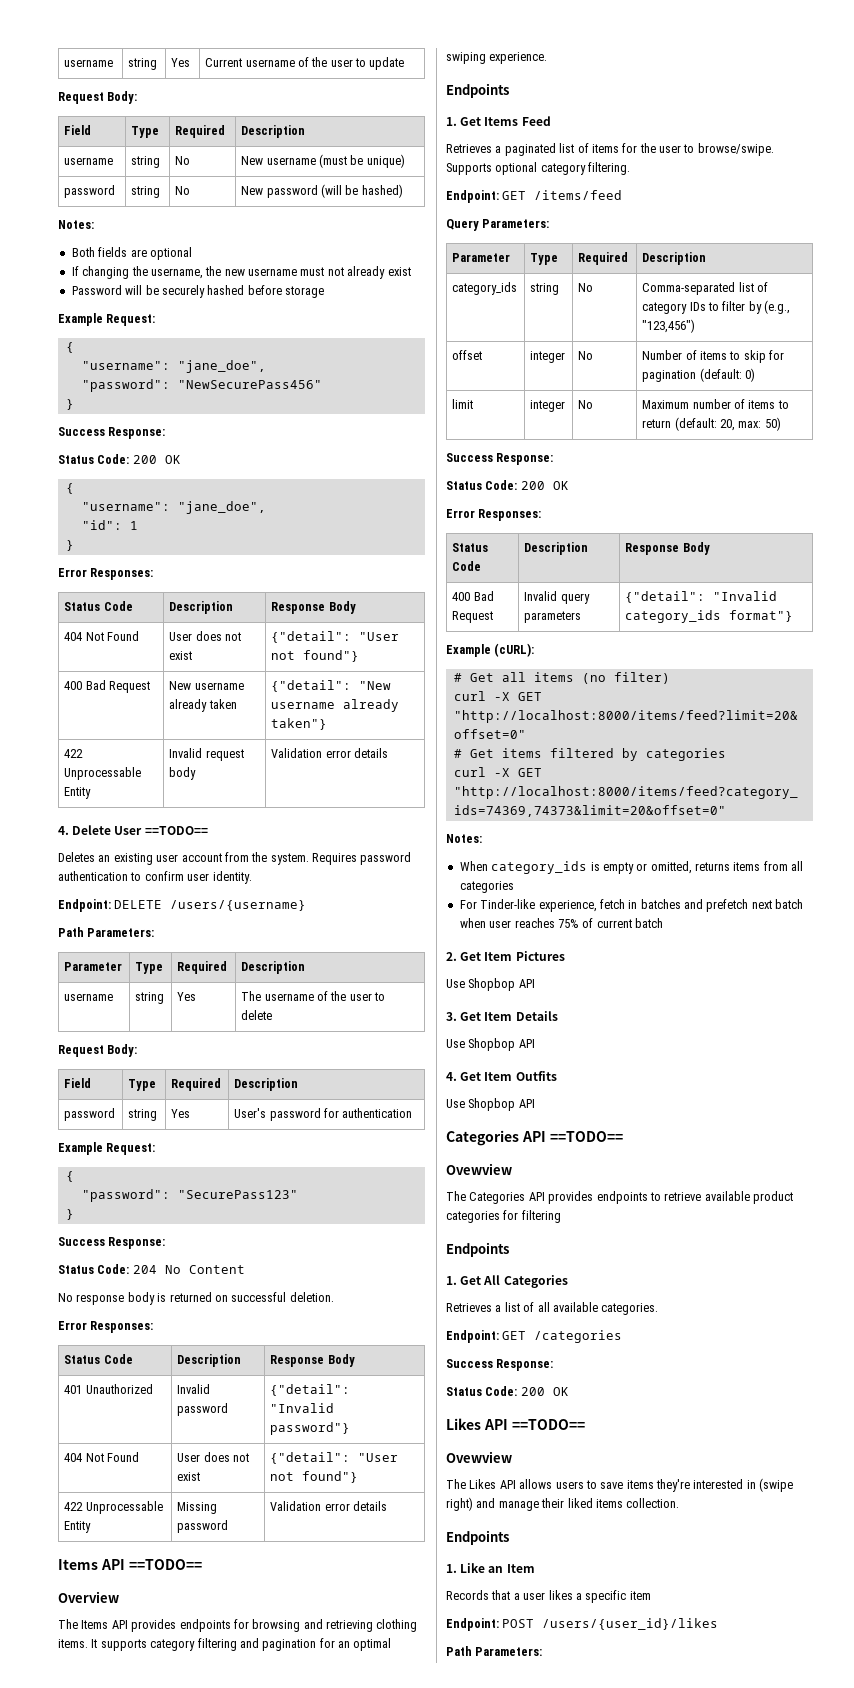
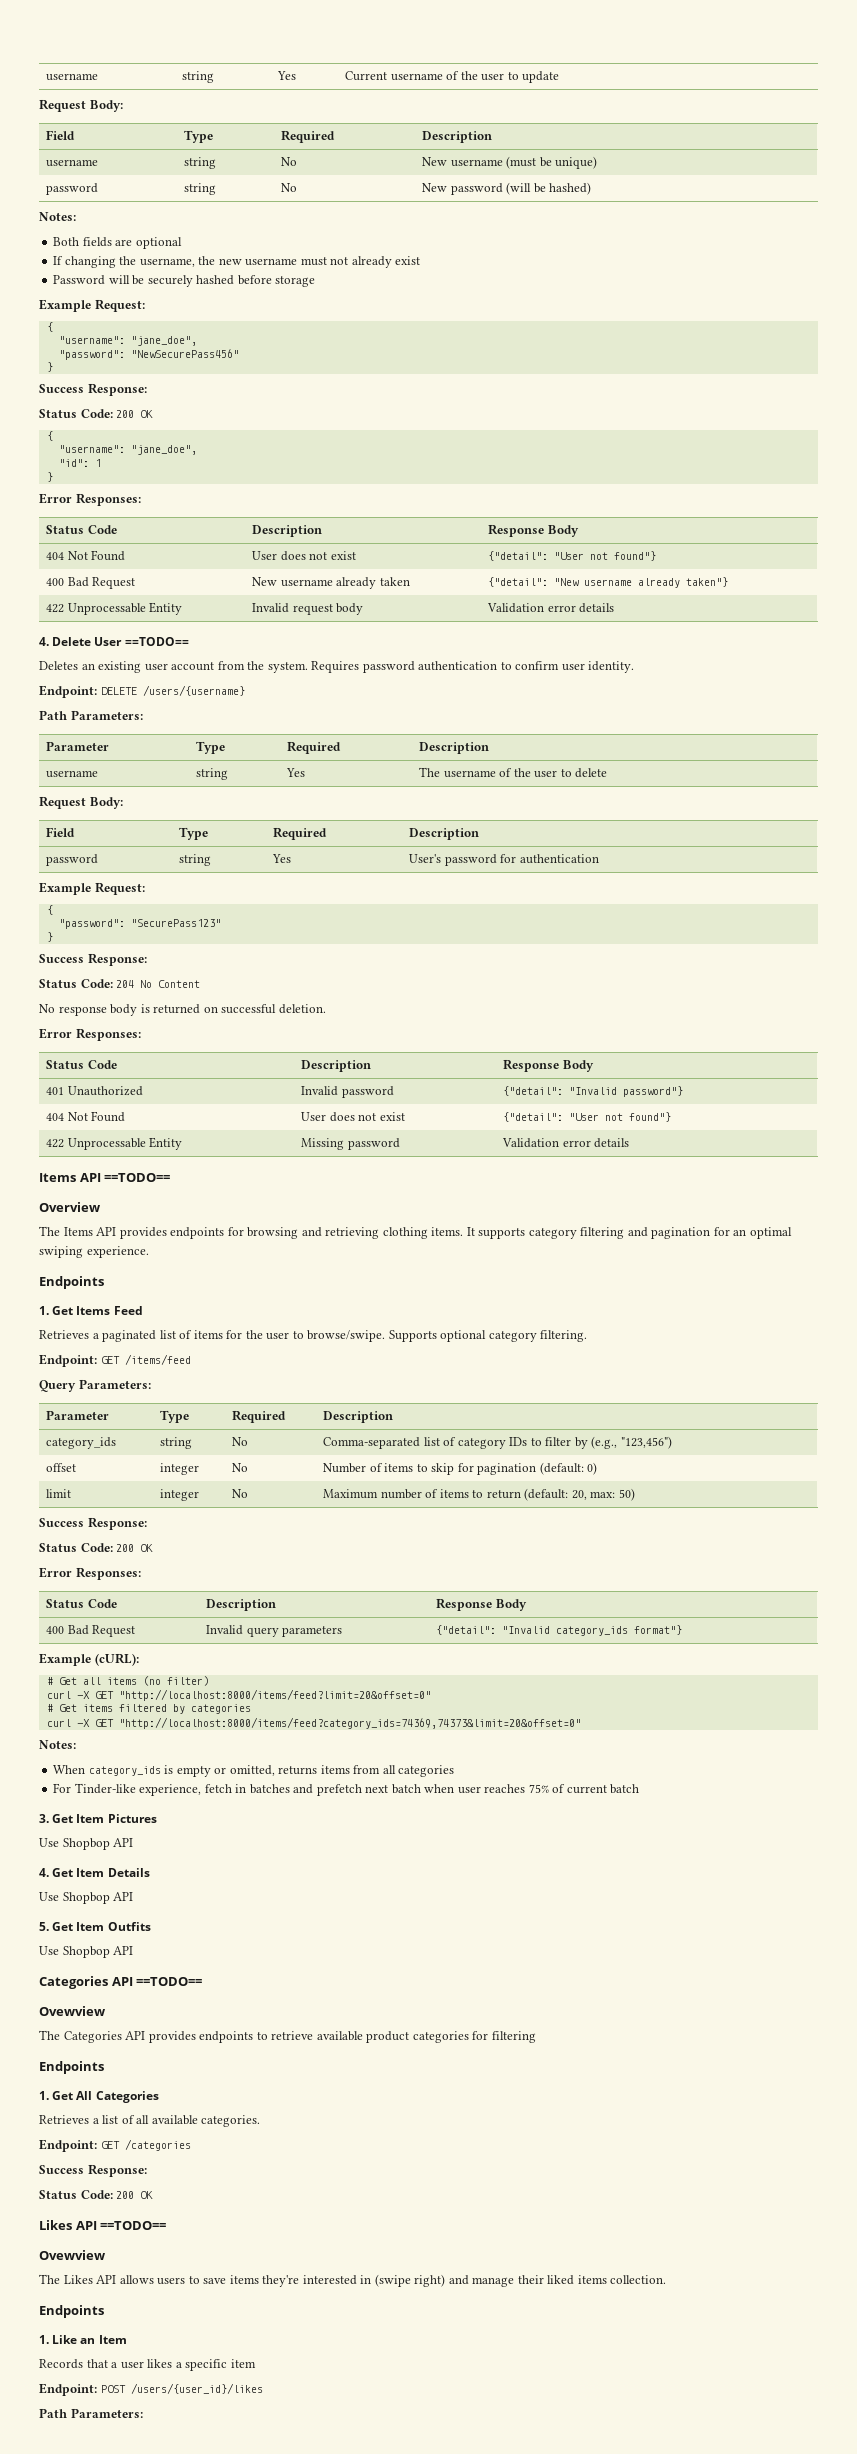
- 2. Get Item Pictures
+ 3. Get Item Pictures
- 3. Get Item Details
+ 4. Get Item Details
- 4. Get Item Outfits
+ 5. Get Item Outfits

